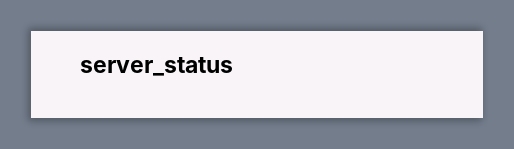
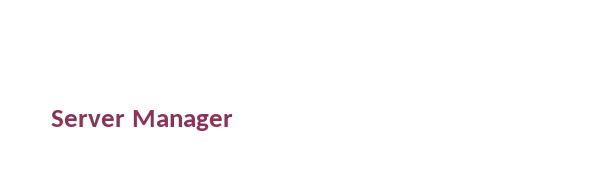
- server_status
+ Server Manager

